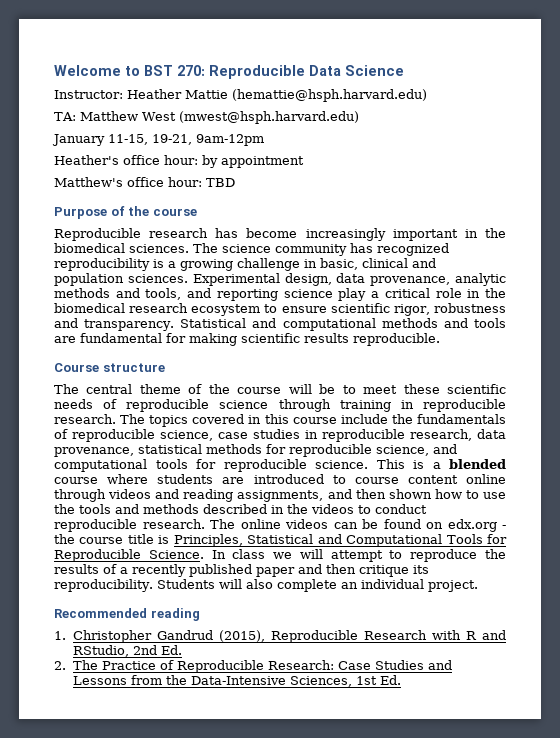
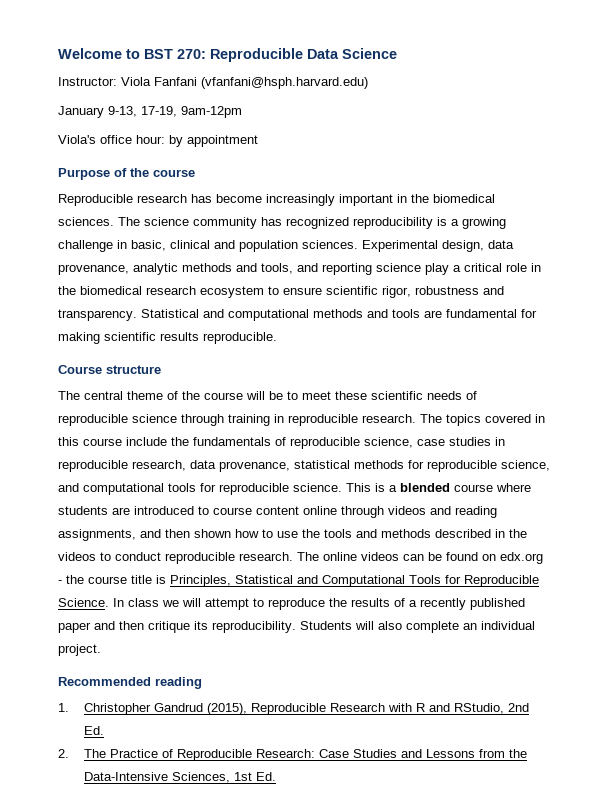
- Instructor: Heather Mattie (hemattie@hsph.harvard.edu)
- TA: Matthew West (mwest@hsph.harvard.edu)
+ Instructor: Viola Fanfani (vfanfani@hsph.harvard.edu)
- January 11-15, 19-21, 9am-12pm
+ January 9-13, 17-19, 9am-12pm
- Heather's office hour: by appointment
+ Viola's office hour: by appointment
- Matthew's office hour: TBD

